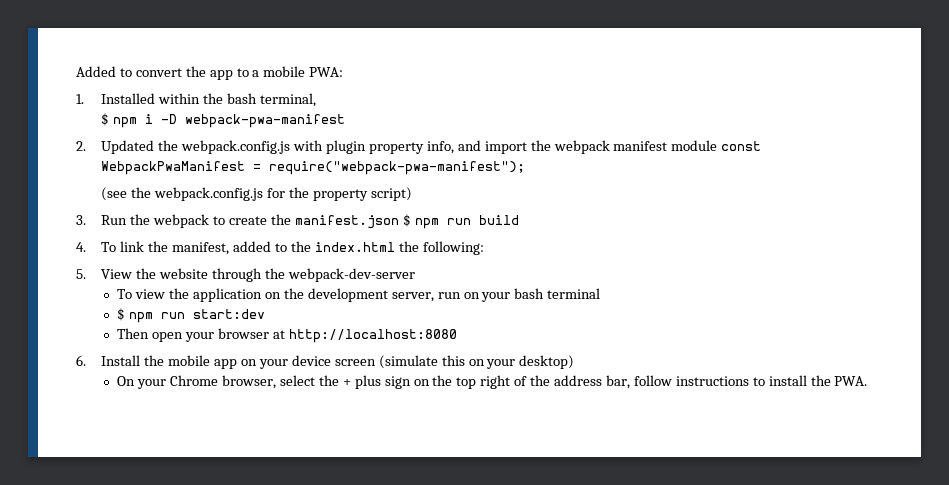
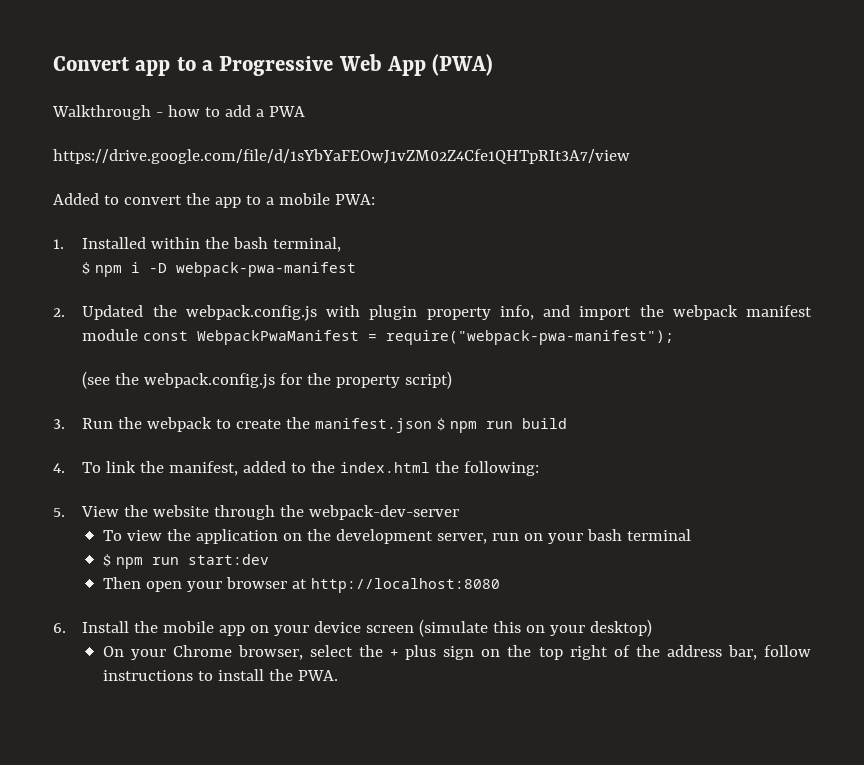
+ Convert app to a Progressive Web App (PWA)
+ Walkthrough - how to add a PWA
+ https://drive.google.com/file/d/1sYbYaFEOwJ1vZM02Z4Cfe1QHTpRIt3A7/view

